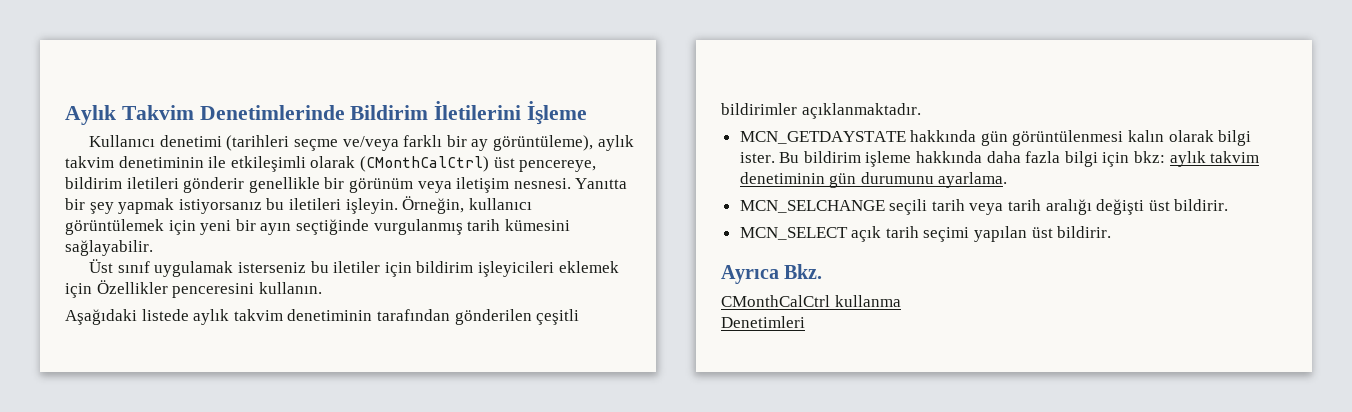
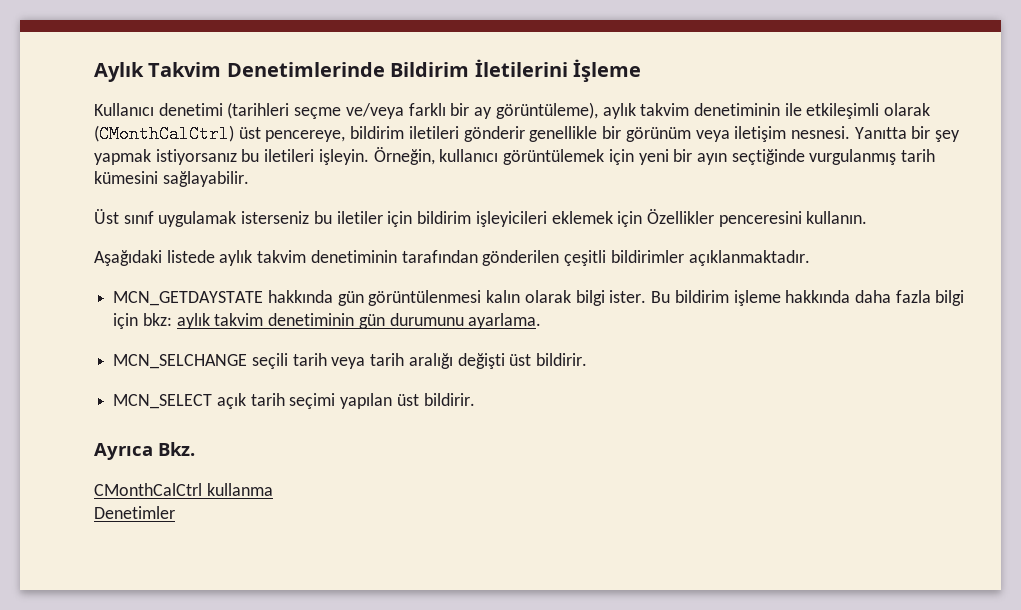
- Denetimleri
+ Denetimler

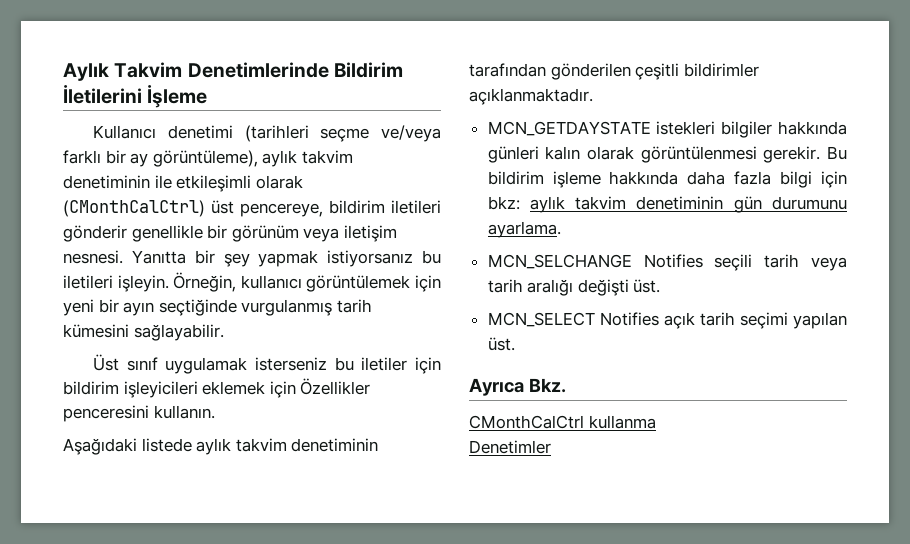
- MCN_GETDAYSTATE hakkında gün görüntülenmesi kalın olarak bilgi ister.
+ MCN_GETDAYSTATE istekleri bilgiler hakkında günleri kalın olarak görüntülenmesi gerekir.
- MCN_SELCHANGE seçili tarih veya tarih aralığı değişti üst bildirir.
+ MCN_SELCHANGE Notifies seçili tarih veya tarih aralığı değişti üst.
- MCN_SELECT açık tarih seçimi yapılan üst bildirir.
+ MCN_SELECT Notifies açık tarih seçimi yapılan üst.

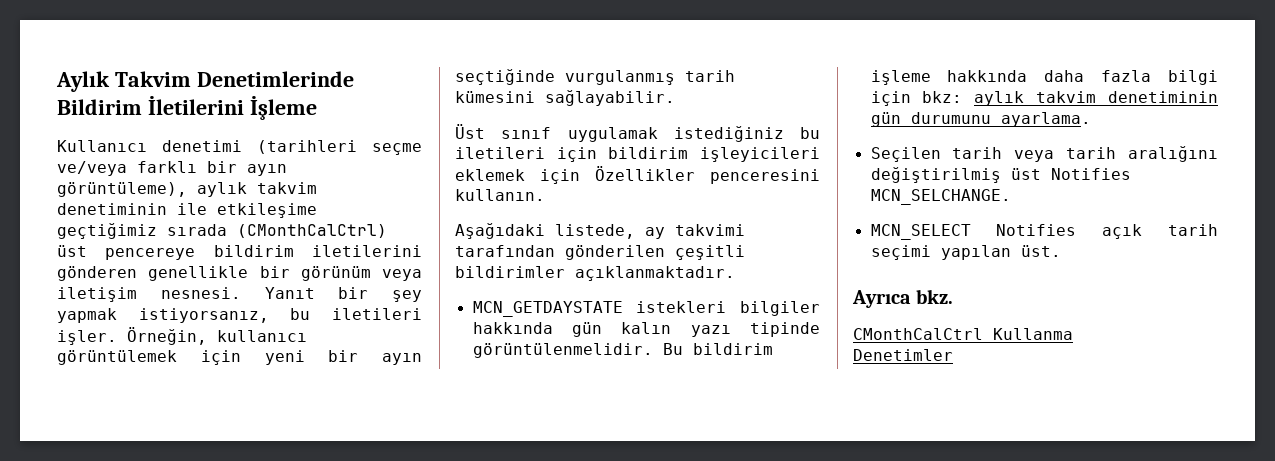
- Kullanıcı denetimi (tarihleri seçme ve/veya farklı bir ay görüntüleme), aylık takvim denetiminin ile etkileşimli olarak (CMonthCalCtrl) üst pencereye, bildirim iletileri gönderir genellikle bir görünüm veya iletişim nesnesi.
+ Kullanıcı denetimi (tarihleri seçme ve/veya farklı bir ayın görüntüleme), aylık takvim denetiminin ile etkileşime geçtiğimiz sırada (CMonthCalCtrl) üst pencereye bildirim iletilerini gönderen genellikle bir görünüm veya iletişim nesnesi.
- Yanıtta bir şey yapmak istiyorsanız bu iletileri işleyin.
+ Yanıt bir şey yapmak istiyorsanız, bu iletileri işler.
- Üst sınıf uygulamak isterseniz bu iletiler için bildirim işleyicileri eklemek için Özellikler penceresini kullanın.
+ Üst sınıf uygulamak istediğiniz bu iletileri için bildirim işleyicileri eklemek için Özellikler penceresini kullanın.
- Aşağıdaki listede aylık takvim denetiminin tarafından gönderilen çeşitli bildirimler açıklanmaktadır.
+ Aşağıdaki listede, ay takvimi tarafından gönderilen çeşitli bildirimler açıklanmaktadır.
- MCN_GETDAYSTATE istekleri bilgiler hakkında günleri kalın olarak görüntülenmesi gerekir.
+ MCN_GETDAYSTATE istekleri bilgiler hakkında gün kalın yazı tipinde görüntülenmelidir.
- MCN_SELCHANGE Notifies seçili tarih veya tarih aralığı değişti üst.
+ Seçilen tarih veya tarih aralığını değiştirilmiş üst Notifies MCN_SELCHANGE.
- Ayrıca Bkz.
+ Ayrıca bkz.
- CMonthCalCtrl kullanma
+ CMonthCalCtrl Kullanma

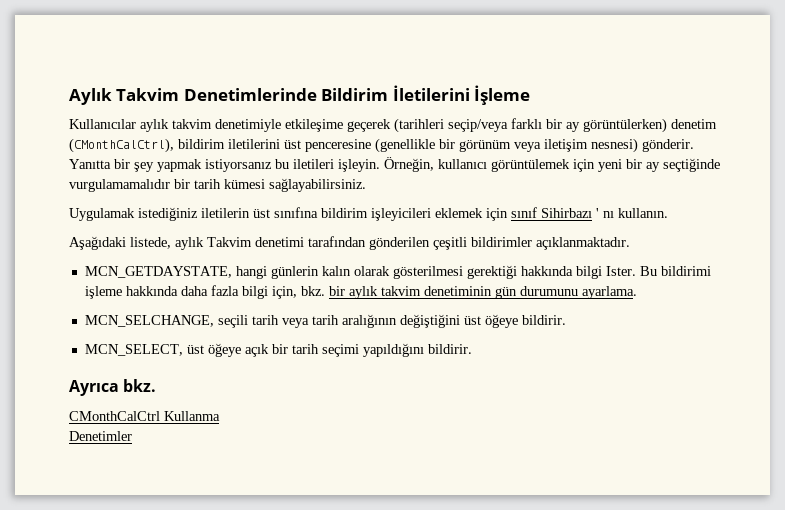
- Kullanıcı denetimi (tarihleri seçme ve/veya farklı bir ayın görüntüleme), aylık takvim denetiminin ile etkileşime geçtiğimiz sırada (CMonthCalCtrl) üst pencereye bildirim iletilerini gönderen genellikle bir görünüm veya iletişim nesnesi. Yanıt bir şey yapmak istiyorsanız, bu iletileri işler.
+ Kullanıcılar aylık takvim denetimiyle etkileşime geçerek (tarihleri seçip/veya farklı bir ay görüntülerken) denetim (CMonthCalCtrl), bildirim iletilerini üst penceresine (genellikle bir görünüm veya iletişim nesnesi) gönderir. Yanıtta bir şey yapmak istiyorsanız bu iletileri işleyin.
- Örneğin, kullanıcı görüntülemek için yeni bir ayın seçtiğinde vurgulanmış tarih kümesini sağlayabilir.
- Üst sınıf uygulamak istediğiniz bu iletileri için bildirim işleyicileri eklemek için Özellikler penceresini kullanın.
+ Örneğin, kullanıcı görüntülemek için yeni bir ay seçtiğinde vurgulamamalıdır bir tarih kümesi sağlayabilirsiniz.
+ Uygulamak istediğiniz iletilerin üst sınıfına bildirim işleyicileri eklemek için sınıf Sihirbazı ' nı kullanın.
- Aşağıdaki listede, ay takvimi tarafından gönderilen çeşitli bildirimler açıklanmaktadır.
+ Aşağıdaki listede, aylık Takvim denetimi tarafından gönderilen çeşitli bildirimler açıklanmaktadır.
- MCN_GETDAYSTATE istekleri bilgiler hakkında gün kalın yazı tipinde görüntülenmelidir. Bu bildirim işleme hakkında daha fazla bilgi için bkz: aylık takvim denetiminin gün durumunu ayarlama.
+ MCN_GETDAYSTATE, hangi günlerin kalın olarak gösterilmesi gerektiği hakkında bilgi Ister. Bu bildirimi işleme hakkında daha fazla bilgi için, bkz. bir aylık takvim denetiminin gün durumunu ayarlama.
- Seçilen tarih veya tarih aralığını değiştirilmiş üst Notifies MCN_SELCHANGE.
- MCN_SELECT Notifies açık tarih seçimi yapılan üst.
+ MCN_SELCHANGE, seçili tarih veya tarih aralığının değiştiğini üst öğeye bildirir.
+ MCN_SELECT, üst öğeye açık bir tarih seçimi yapıldığını bildirir.

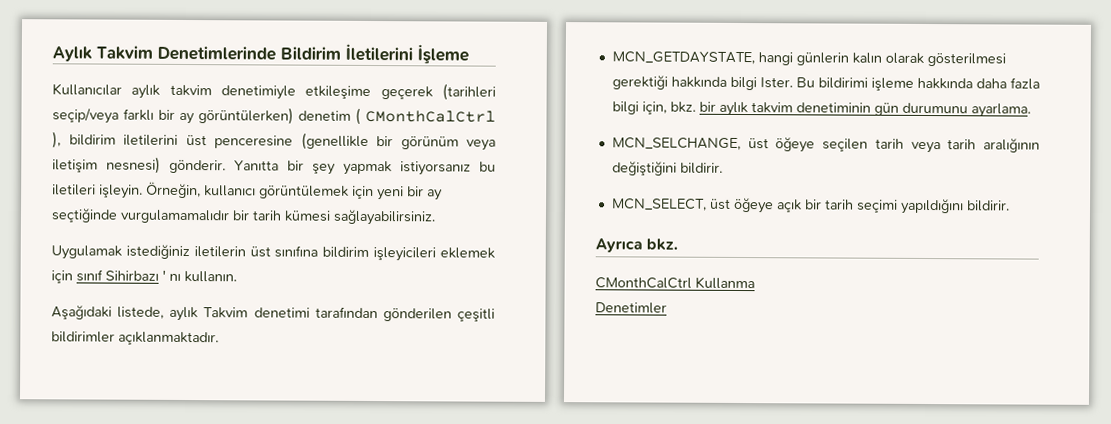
- Kullanıcılar aylık takvim denetimiyle etkileşime geçerek (tarihleri seçip/veya farklı bir ay görüntülerken) denetim (CMonthCalCtrl), bildirim iletilerini üst penceresine (genellikle bir görünüm veya iletişim nesnesi) gönderir.
+ Kullanıcılar aylık takvim denetimiyle etkileşime geçerek (tarihleri seçip/veya farklı bir ay görüntülerken) denetim ( CMonthCalCtrl ), bildirim iletilerini üst penceresine (genellikle bir görünüm veya iletişim nesnesi) gönderir.
- MCN_SELCHANGE, seçili tarih veya tarih aralığının değiştiğini üst öğeye bildirir.
+ MCN_SELCHANGE, üst öğeye seçilen tarih veya tarih aralığının değiştiğini bildirir.

